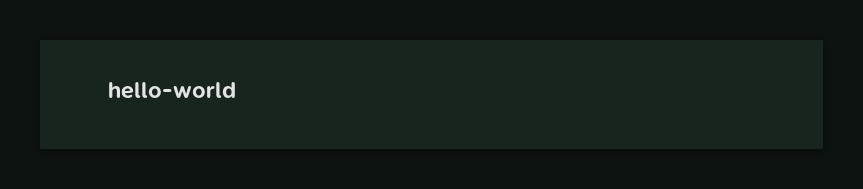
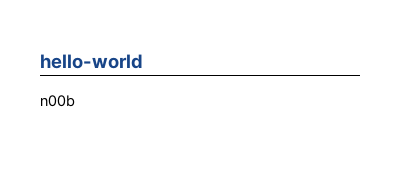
+ n00b

